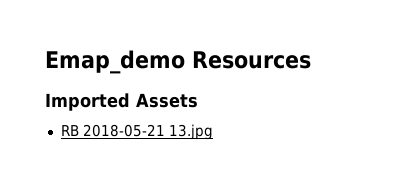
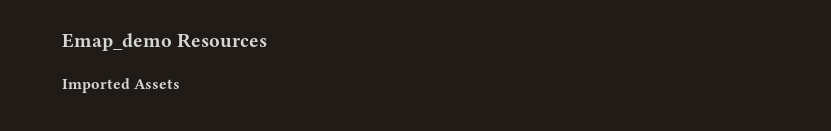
- RB 2018-05-21 13.jpg

